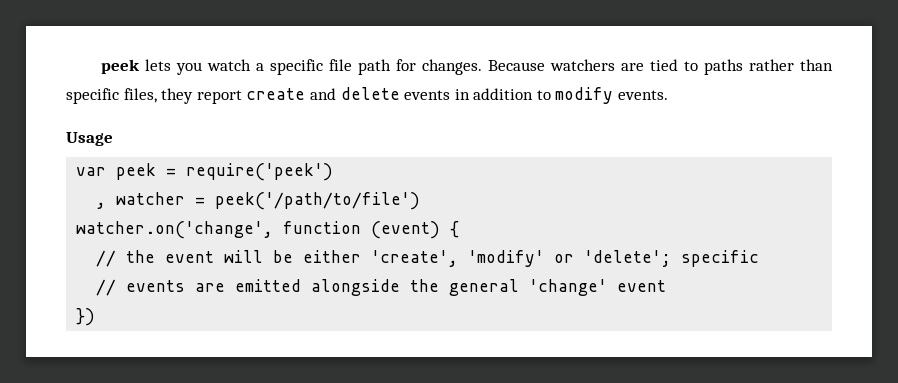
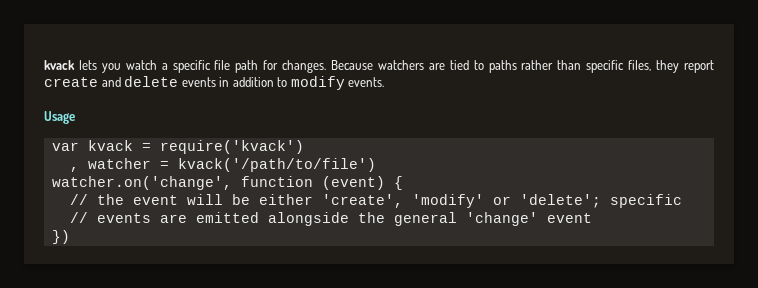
- peek lets you watch a specific file path for changes.
+ kvack lets you watch a specific file path for changes.
- var peek = require('peek')
+ var kvack = require('kvack')
- , watcher = peek('/path/to/file')
+ , watcher = kvack('/path/to/file')

